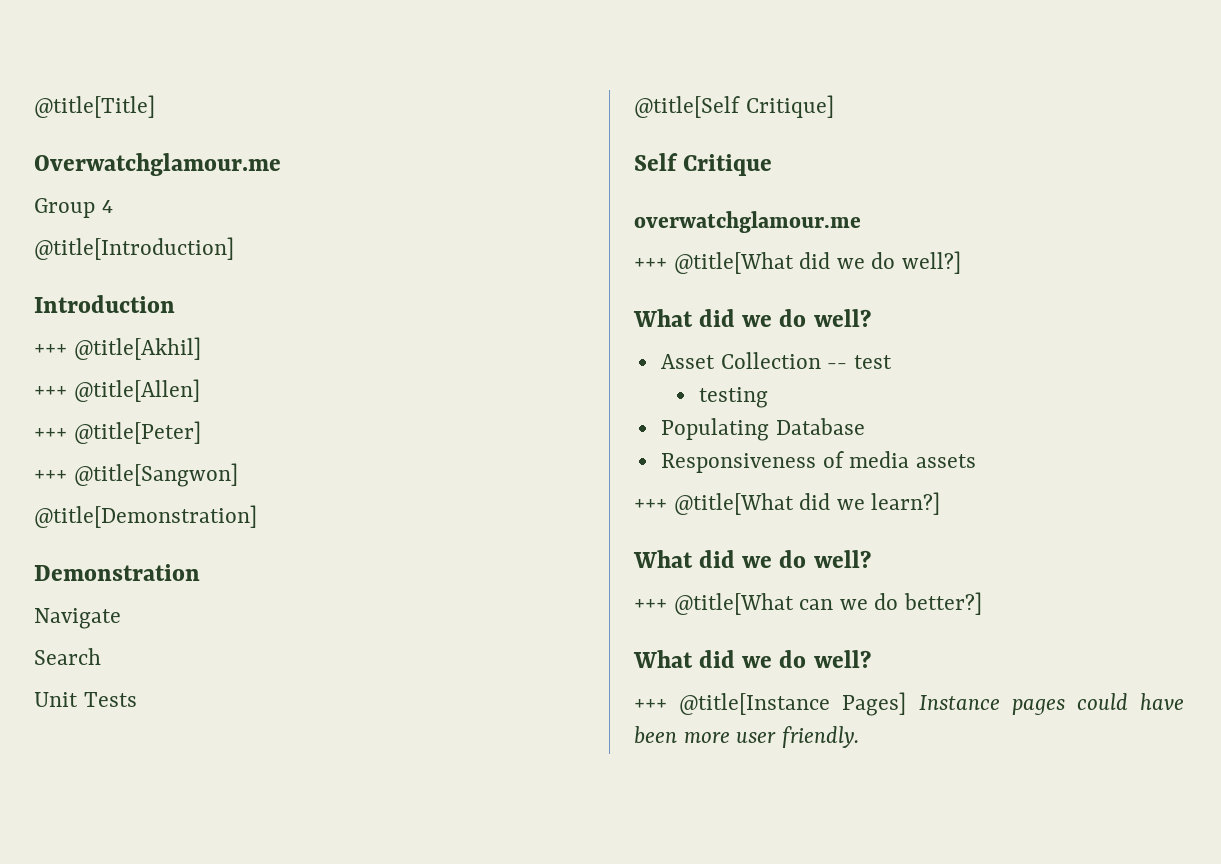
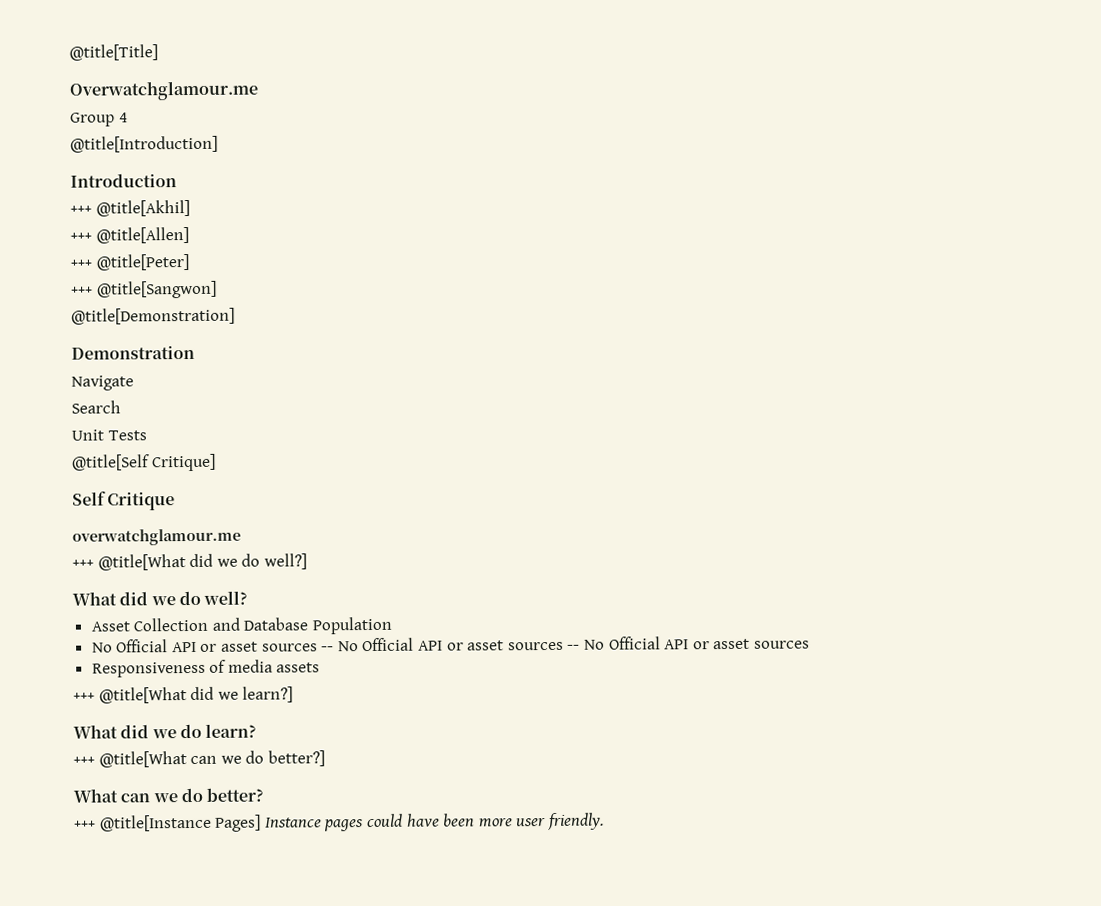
- Asset Collection -- test
- testing
- Populating Database
+ Asset Collection and Database Population
+ No Official API or asset sources -- No Official API or asset sources -- No Official API or asset sources
  +++ @title[What did we learn?]
- What did we do well?
+ What did we do learn?
  +++ @title[What can we do better?]
- What did we do well?
+ What can we do better?

